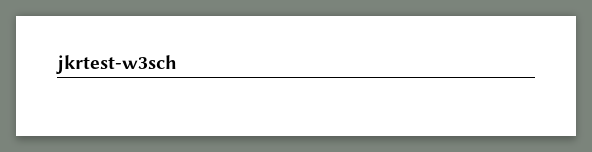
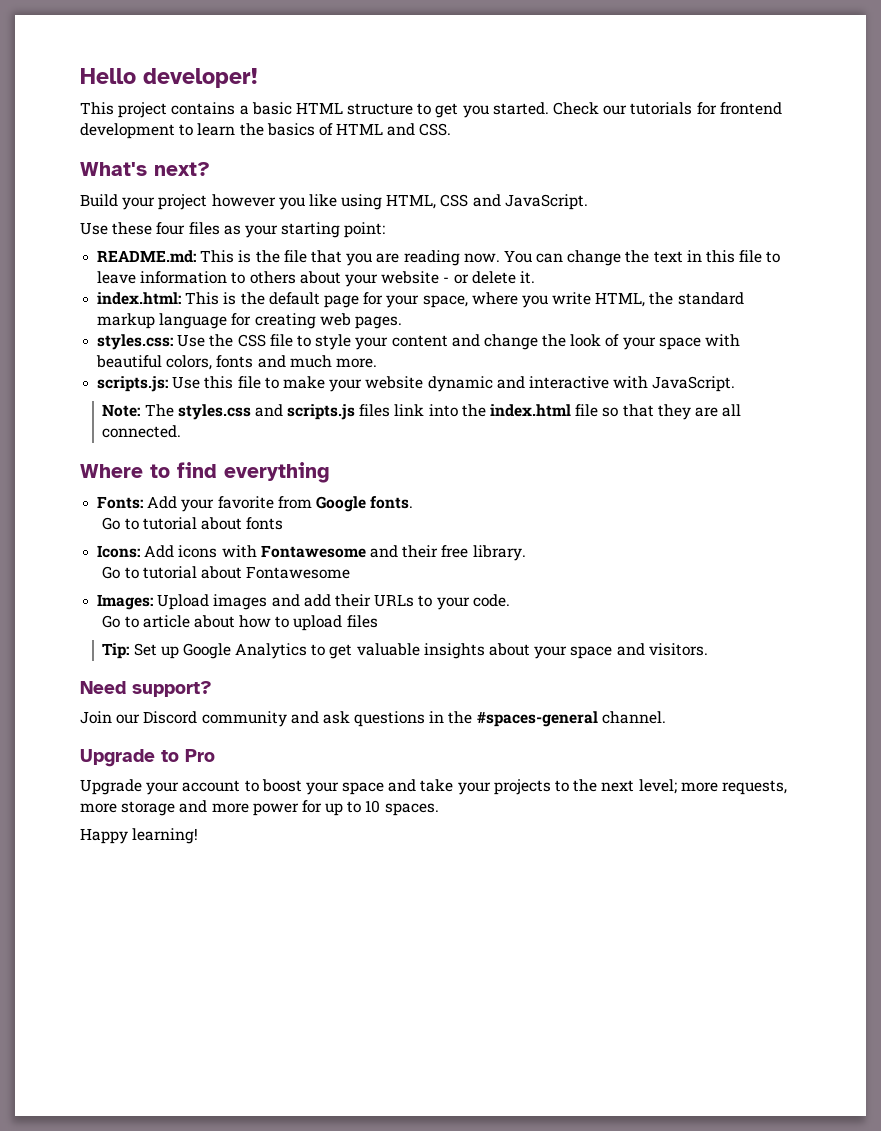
- jkrtest-w3sch
+ Hello developer!
+ This project contains a basic HTML structure to get you started. Check our tutorials for frontend development to learn the basics of HTML and CSS.
+ What's next?
+ Build your project however you like using HTML, CSS and JavaScript.
+ Use these four files as your starting point:
+ README.md: This is the file that you are reading now. You can change the text in this file to leave information to others about your website - or delete it.
+ index.html: This is the default page for your space, where you write HTML, the standard markup language for creating web pages.
+ styles.css: Use the CSS file to style your content and change the look of your space with beautiful colors, fonts and much more.
+ scripts.js: Use this file to make your website dynamic and interactive with JavaScript.
+ Note: The styles.css and scripts.js files link into the index.html file so that they are all connected.
+ Where to find everything
+ Fonts: Add your favorite from Google fonts.
+ Go to tutorial about fonts
+ Icons: Add icons with Fontawesome and their free library.
+ Go to tutorial about Fontawesome
+ Images: Upload images and add their URLs to your code.
+ Go to article about how to upload files
+ Tip: Set up Google Analytics to get valuable insights about your space and visitors.
+ Need support?
+ Join our Discord community and ask questions in the #spaces-general channel.
+ Upgrade to Pro
+ Upgrade your account to boost your space and take your projects to the next level; more requests, more storage and more power for up to 10 spaces.
+ Happy learning!

